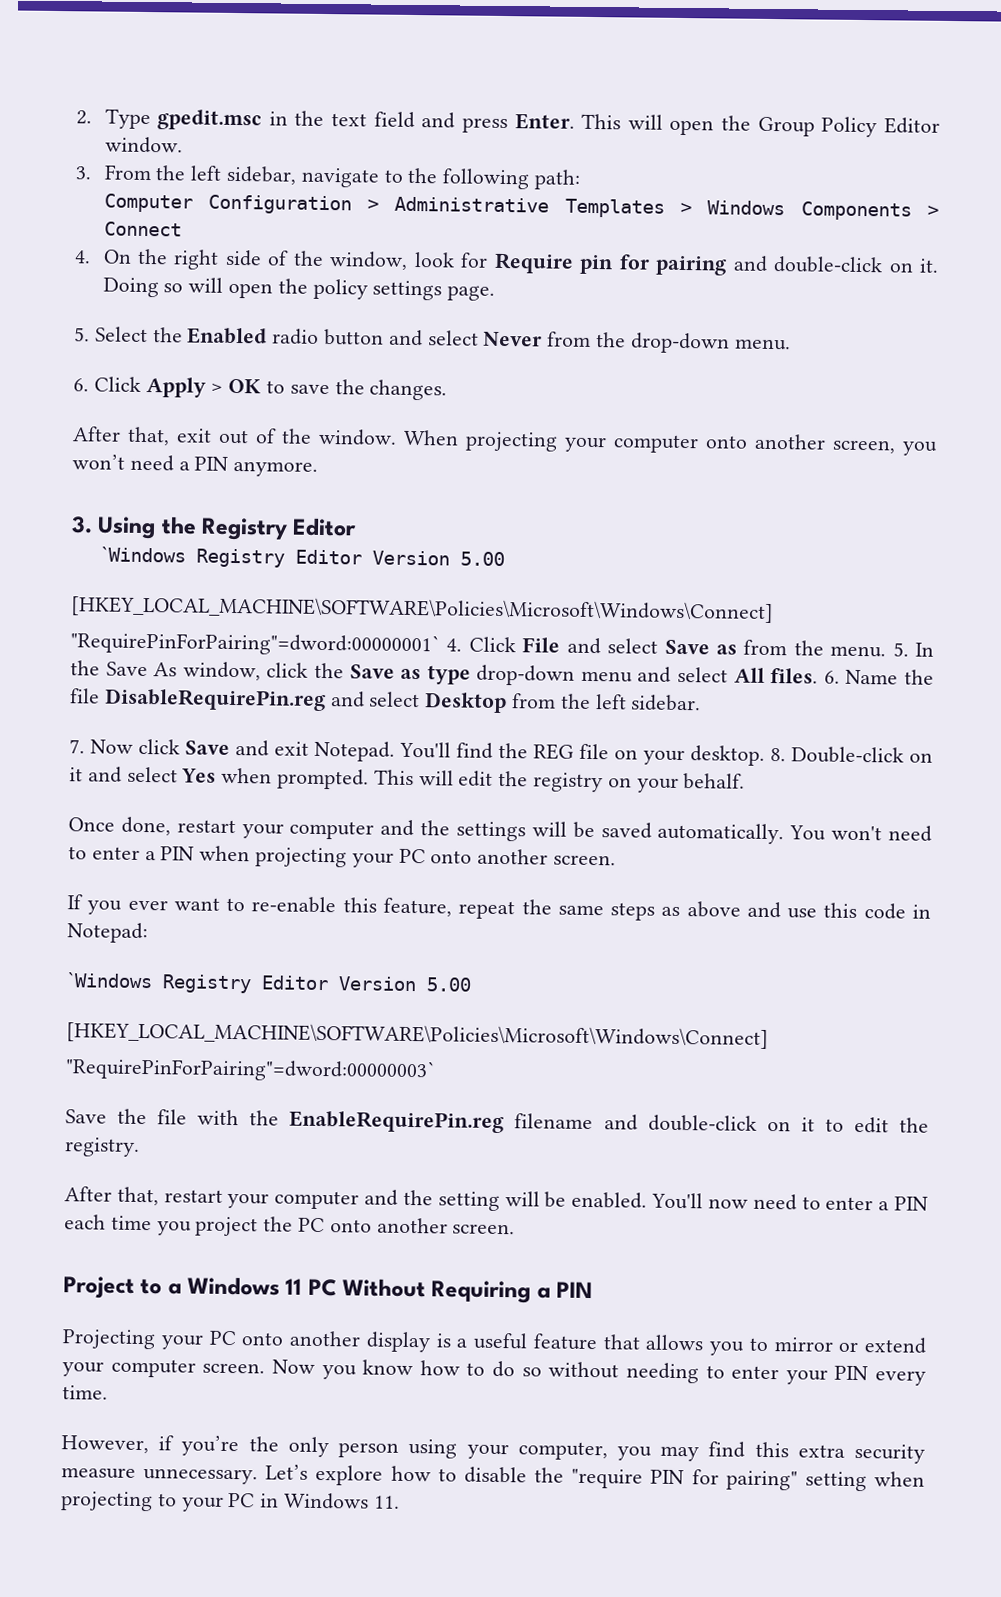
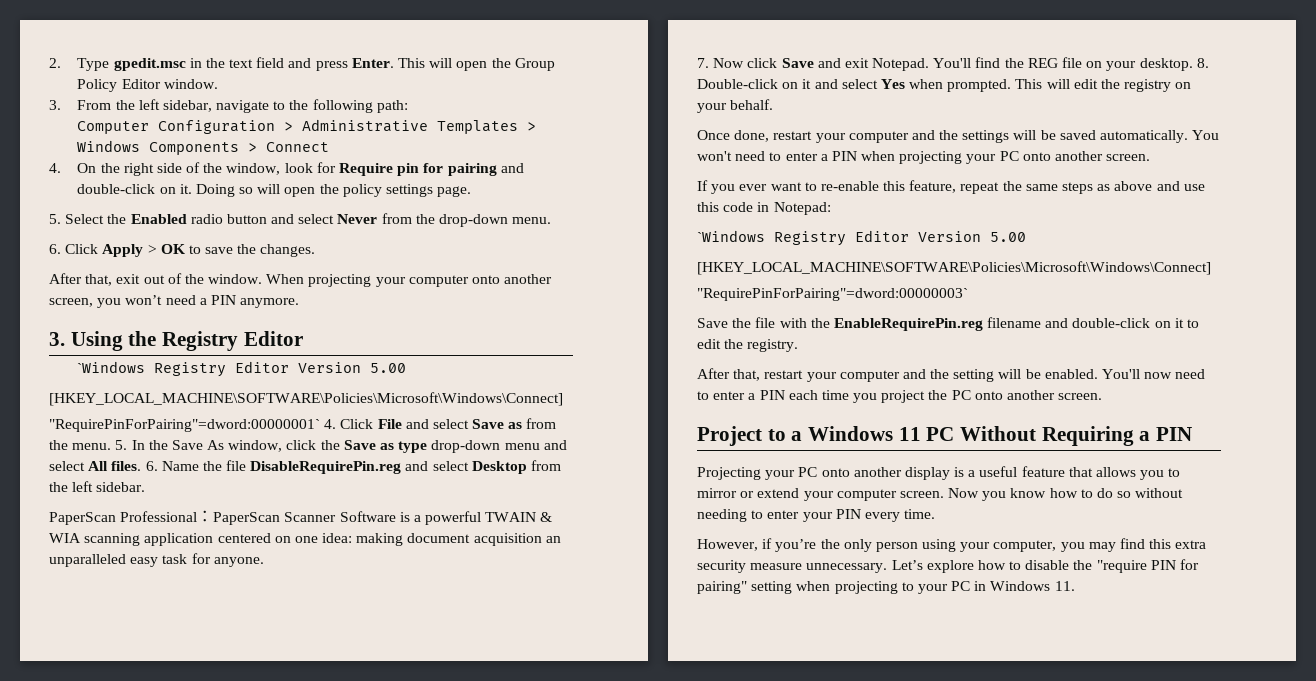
+ PaperScan Professional：PaperScan Scanner Software is a powerful TWAIN & WIA scanning application centered on one idea: making document acquisition an unparalleled easy task for anyone.

